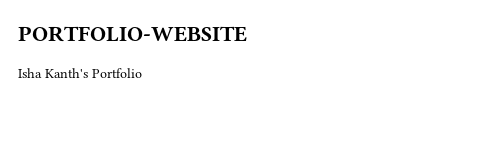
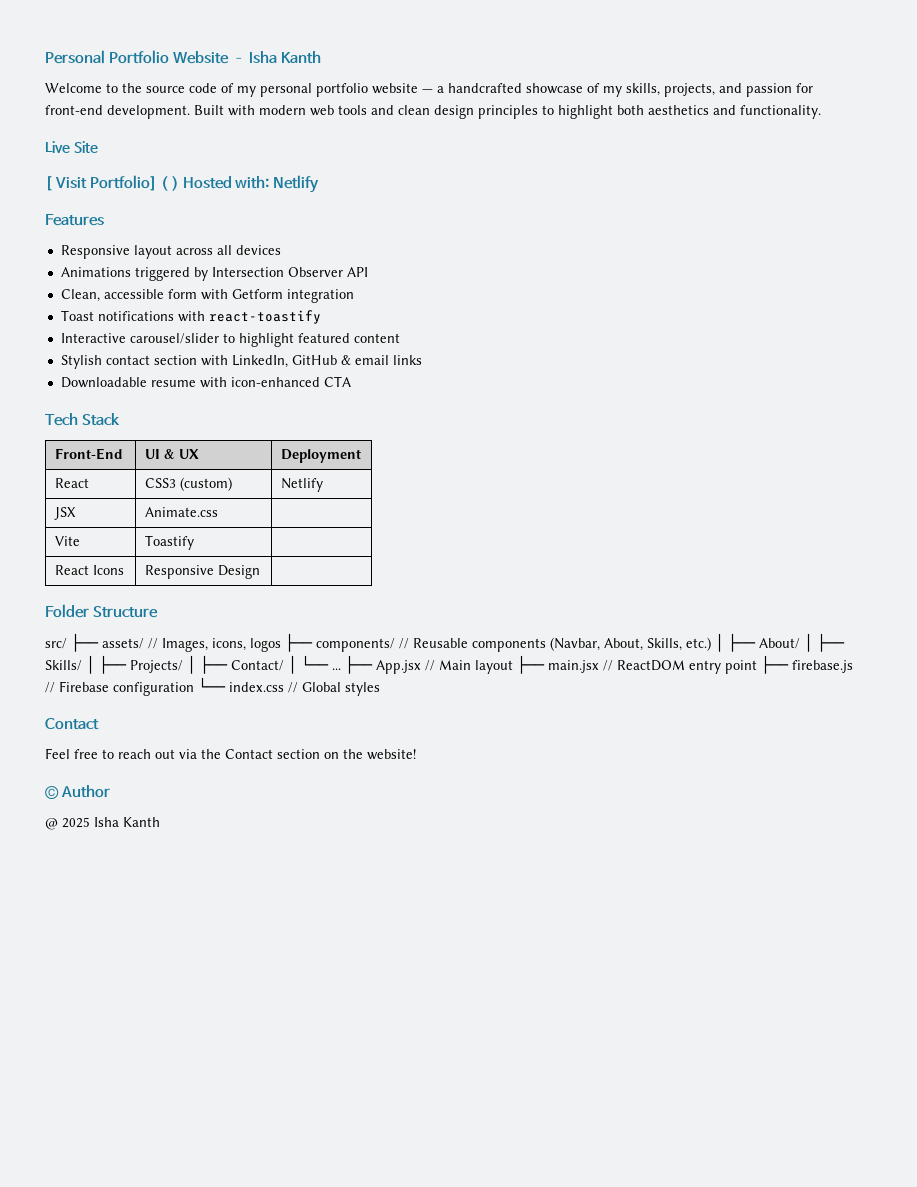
- PORTFOLIO-WEBSITE
- Isha Kanth's Portfolio
+ Personal Portfolio Website – Isha Kanth
+ Welcome to the source code of my personal portfolio website — a handcrafted showcase of my skills, projects, and passion for front-end development. Built with modern web tools and clean design principles to highlight both aesthetics and functionality.
+ Live Site
+ [ Visit Portfolio] ( ) Hosted with: Netlify
+ Features
+ Responsive layout across all devices
+ Animations triggered by Intersection Observer API
+ Clean, accessible form with Getform integration
+ Toast notifications with react-toastify
+ Interactive carousel/slider to highlight featured content
+ Stylish contact section with LinkedIn, GitHub & email links
+ Downloadable resume with icon-enhanced CTA
+ Tech Stack
+ Front-End | UI & UX | Deployment
+ React | CSS3 (custom) | Netlify
+ JSX | Animate.css |
+ Vite | Toastify |
+ React Icons | Responsive Design |
+ Folder Structure
+ src/ ├── assets/ // Images, icons, logos ├── components/ // Reusable components (Navbar, About, Skills, etc.) │ ├── About/ │ ├── Skills/ │ ├── Projects/ │ ├── Contact/ │ └── ... ├── App.jsx // Main layout ├── main.jsx // ReactDOM entry point ├── firebase.js // Firebase configuration └── index.css // Global styles
+ Contact
+ Feel free to reach out via the Contact section on the website!
+ © Author
+ @ 2025 Isha Kanth

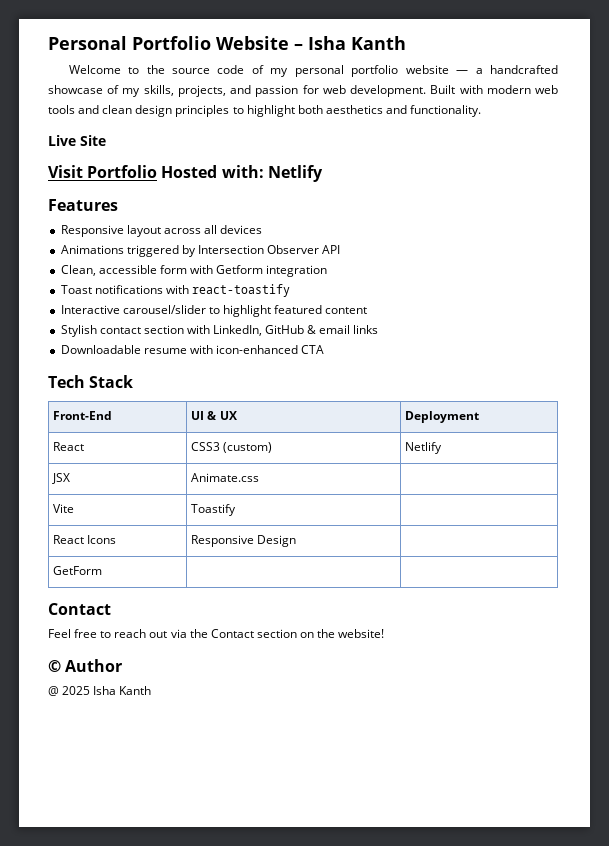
- Welcome to the source code of my personal portfolio website — a handcrafted showcase of my skills, projects, and passion for front-end development.
+ Welcome to the source code of my personal portfolio website — a handcrafted showcase of my skills, projects, and passion for web development.
- [ Visit Portfolio] ( ) Hosted with: Netlify
+ Visit Portfolio Hosted with: Netlify
- Folder Structure
- src/ ├── assets/ // Images, icons, logos ├── components/ // Reusable components (Navbar, About, Skills, etc.) │ ├── About/ │ ├── Skills/ │ ├── Projects/ │ ├── Contact/ │ └── ... ├── App.jsx // Main layout ├── main.jsx // ReactDOM entry point ├── firebase.js // Firebase configuration └── index.css // Global styles
+ GetForm | |

